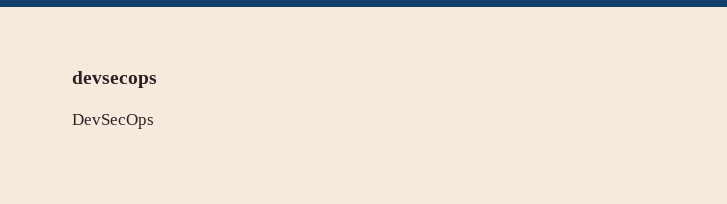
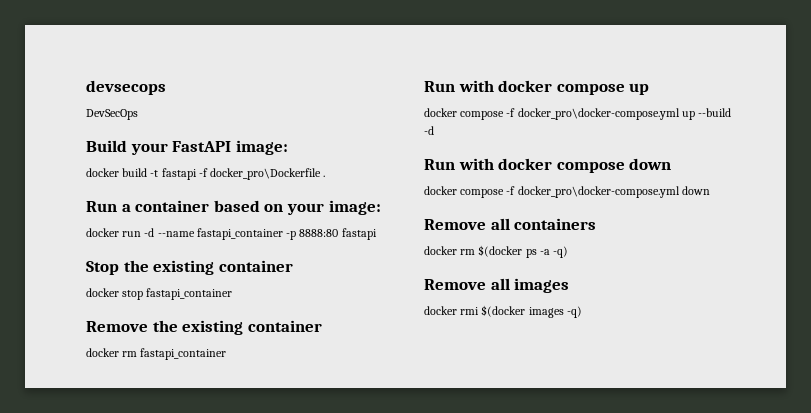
+ Build your FastAPI image:
+ docker build -t fastapi -f docker_pro\Dockerfile .
+ Run a container based on your image:
+ docker run -d --name fastapi_container -p 8888:80 fastapi
+ Stop the existing container
+ docker stop fastapi_container
+ Remove the existing container
+ docker rm fastapi_container
+ Run with docker compose up
+ docker compose -f docker_pro\docker-compose.yml up --build -d
+ Run with docker compose down
+ docker compose -f docker_pro\docker-compose.yml down
+ Remove all containers
+ docker rm $(docker ps -a -q)
+ Remove all images
+ docker rmi $(docker images -q)

